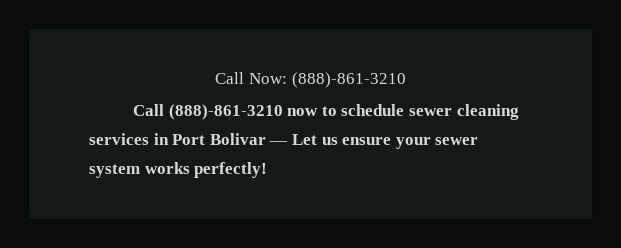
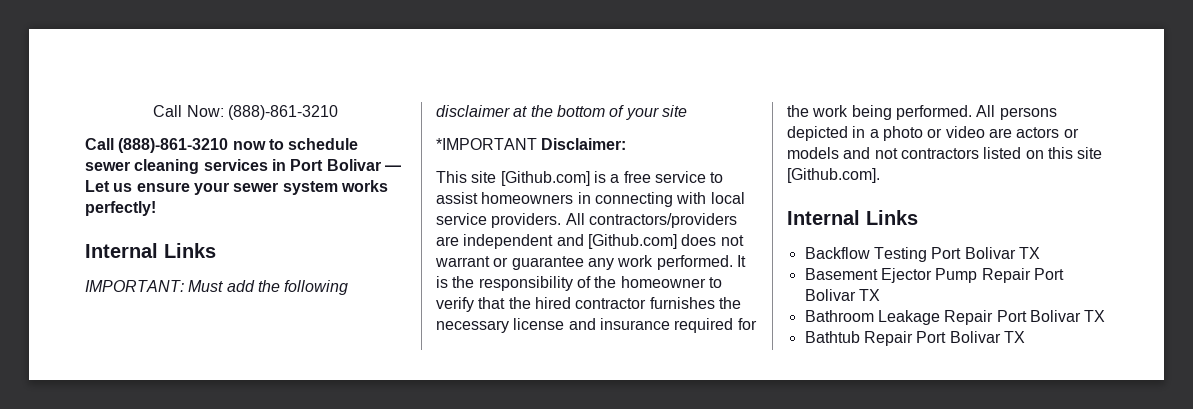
  Call (888)-861-3210 now to schedule sewer cleaning services in Port Bolivar — Let us ensure your sewer system works perfectly!
+ Internal Links
+ IMPORTANT: Must add the following disclaimer at the bottom of your site
+ *IMPORTANT Disclaimer:
+ This site [Github.com] is a free service to assist homeowners in connecting with local service providers. All contractors/providers are independent and [Github.com] does not warrant or guarantee any work performed. It is the responsibility of the homeowner to verify that the hired contractor furnishes the necessary license and insurance required for the work being performed. All persons depicted in a photo or video are actors or models and not contractors listed on this site [Github.com].
+ Internal Links
+ Backflow Testing Port Bolivar TX
+ Basement Ejector Pump Repair Port Bolivar TX
+ Bathroom Leakage Repair Port Bolivar TX
+ Bathtub Repair Port Bolivar TX

